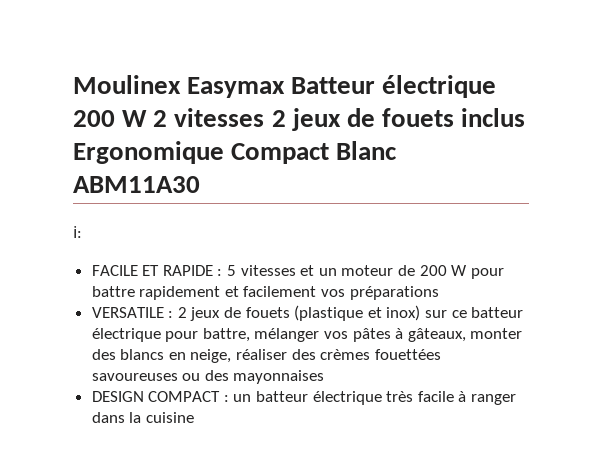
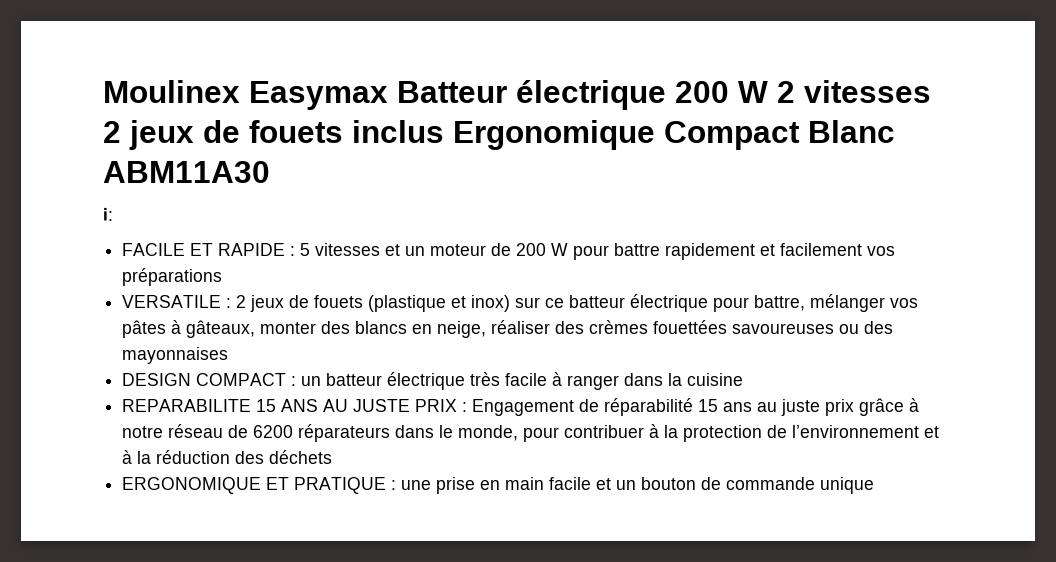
+ REPARABILITE 15 ANS AU JUSTE PRIX : Engagement de réparabilité 15 ans au juste prix grâce à notre réseau de 6200 réparateurs dans le monde, pour contribuer à la protection de l’environnement et à la réduction des déchets
+ ERGONOMIQUE ET PRATIQUE : une prise en main facile et un bouton de commande unique

